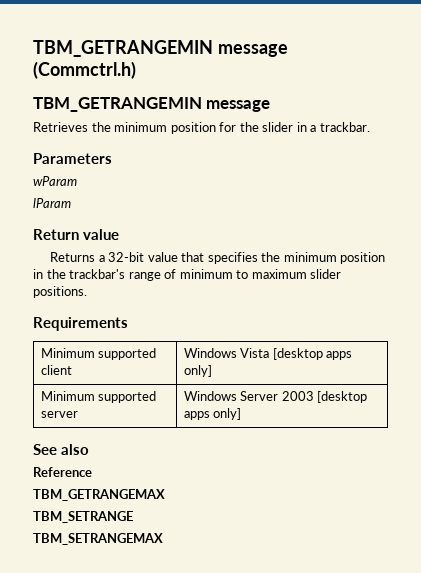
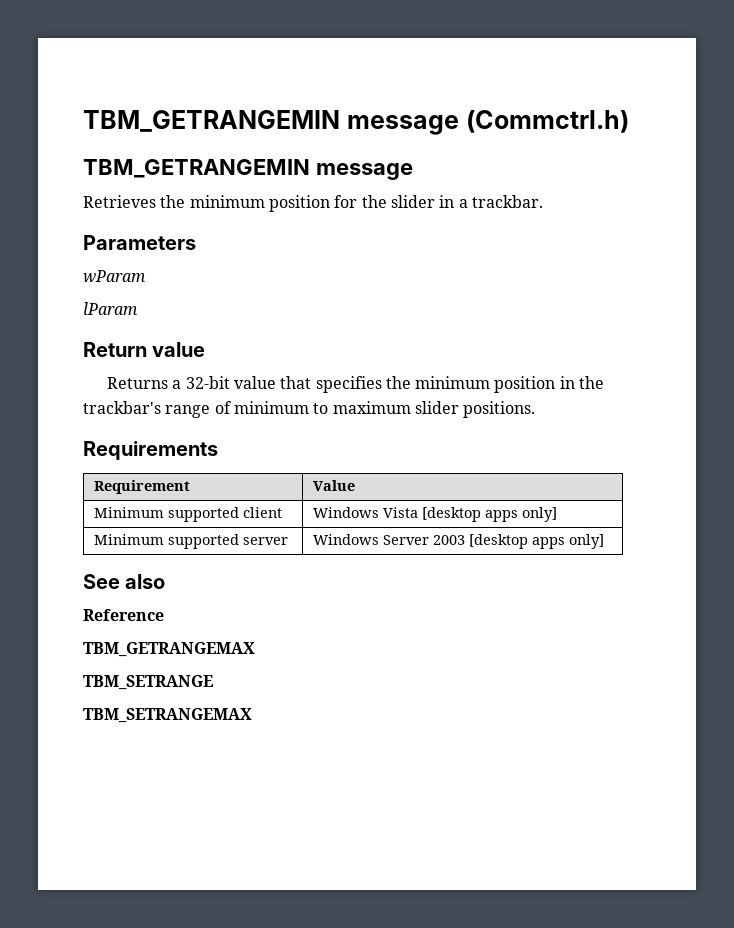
+ Requirement | Value

